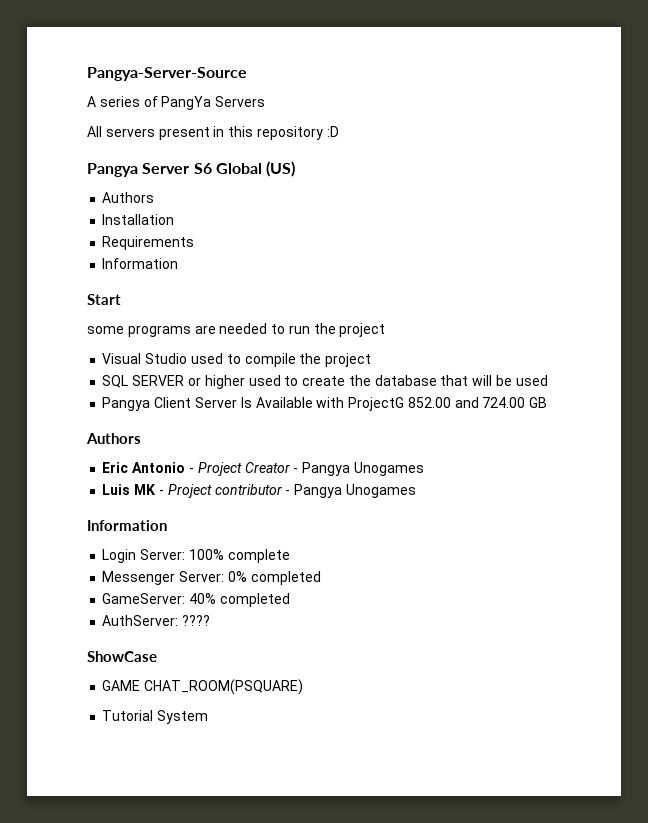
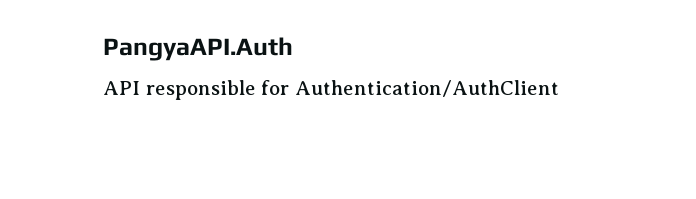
- Pangya-Server-Source
- A series of PangYa Servers
- All servers present in this repository :D
- Pangya Server S6 Global (US)
- Authors
- Installation
- Requirements
- Information
- Start
- some programs are needed to run the project
- Visual Studio used to compile the project
- SQL SERVER or higher used to create the database that will be used
- Pangya Client Server Is Available with ProjectG 852.00 and 724.00 GB
- Authors
- Eric Antonio - Project Creator - Pangya Unogames
- Luis MK - Project contributor - Pangya Unogames
- Information
- Login Server: 100% complete
- Messenger Server: 0% completed
- GameServer: 40% completed
- AuthServer: ????
- ShowCase
- GAME CHAT_ROOM(PSQUARE)
- Tutorial System
+ PangyaAPI.Auth
+ API responsible for Authentication/AuthClient

